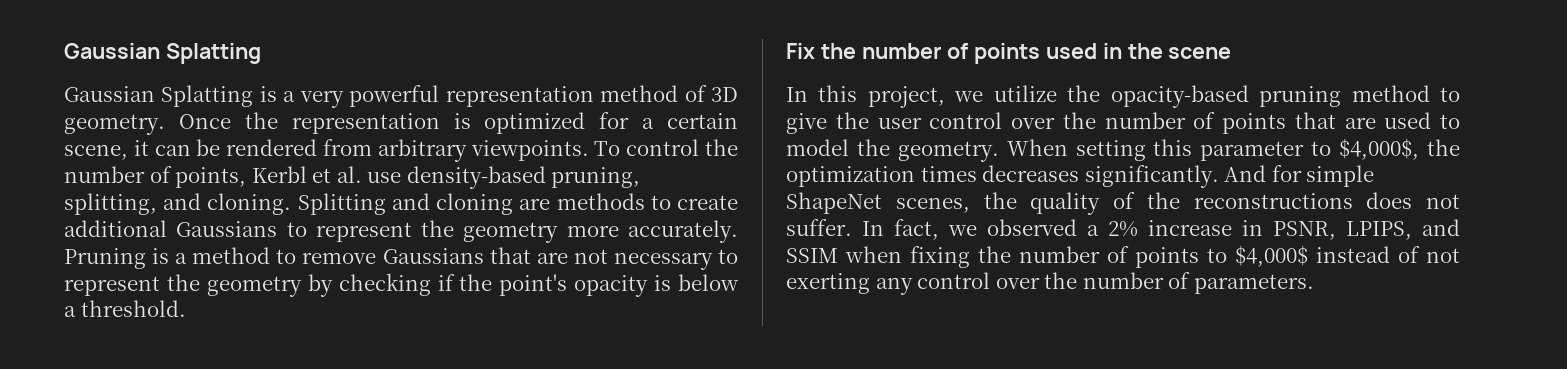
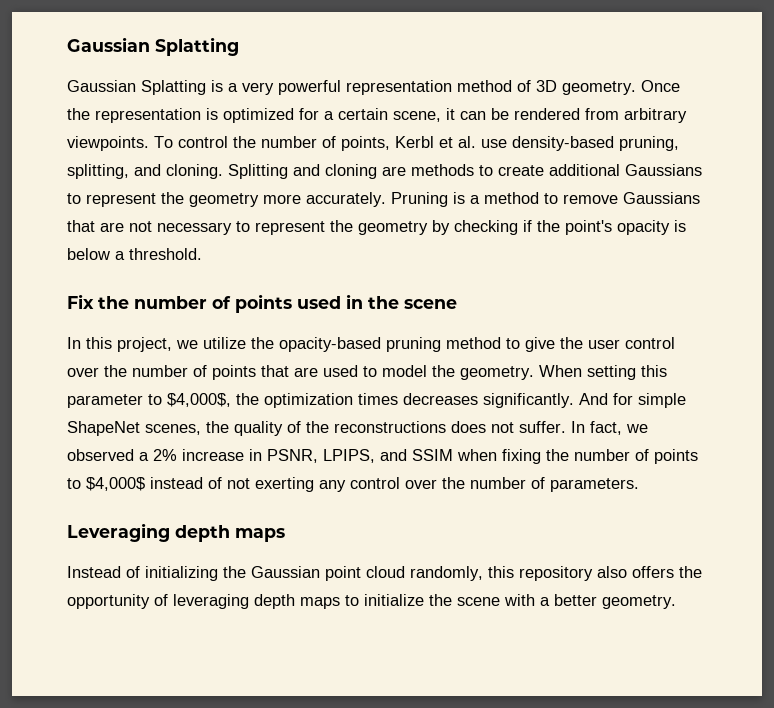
+ Leveraging depth maps
+ Instead of initializing the Gaussian point cloud randomly, this repository also offers the opportunity of leveraging depth maps to initialize the scene with a better geometry.

